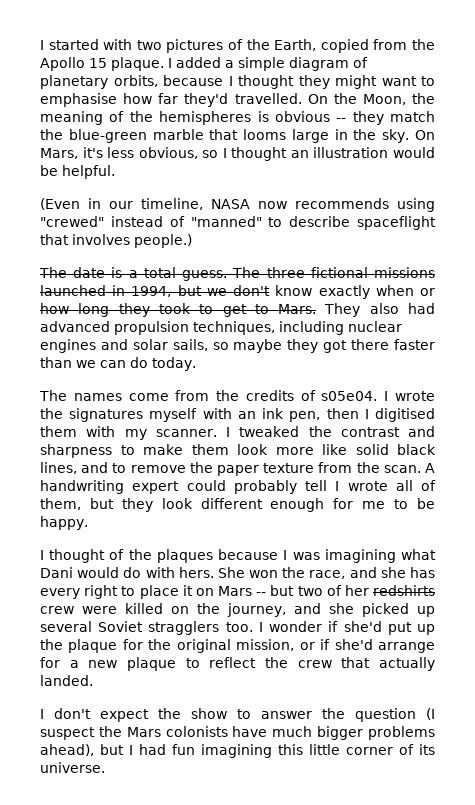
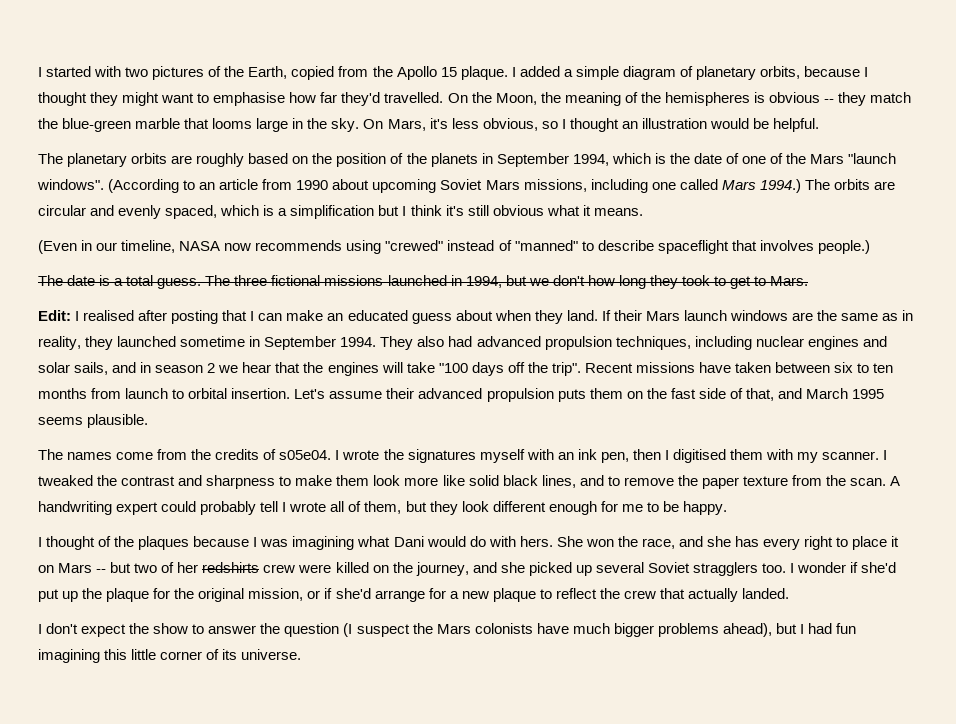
+ The planetary orbits are roughly based on the position of the planets in September 1994, which is the date of one of the Mars "launch windows". (According to an article from 1990 about upcoming Soviet Mars missions, including one called Mars 1994.) The orbits are circular and evenly spaced, which is a simplification but I think it's still obvious what it means.
- The three fictional missions launched in 1994, but we don't know exactly when or how long they took to get to Mars.
+ The three fictional missions launched in 1994, but we don't how long they took to get to Mars.
+ Edit: I realised after posting that I can make an educated guess about when they land. If their Mars launch windows are the same as in reality, they launched sometime in September 1994.
- They also had advanced propulsion techniques, including nuclear engines and solar sails, so maybe they got there faster than we can do today.
+ They also had advanced propulsion techniques, including nuclear engines and solar sails, and in season 2 we hear that the engines will take "100 days off the trip". Recent missions have taken between six to ten months from launch to orbital insertion. Let's assume their advanced propulsion puts them on the fast side of that, and March 1995 seems plausible.

